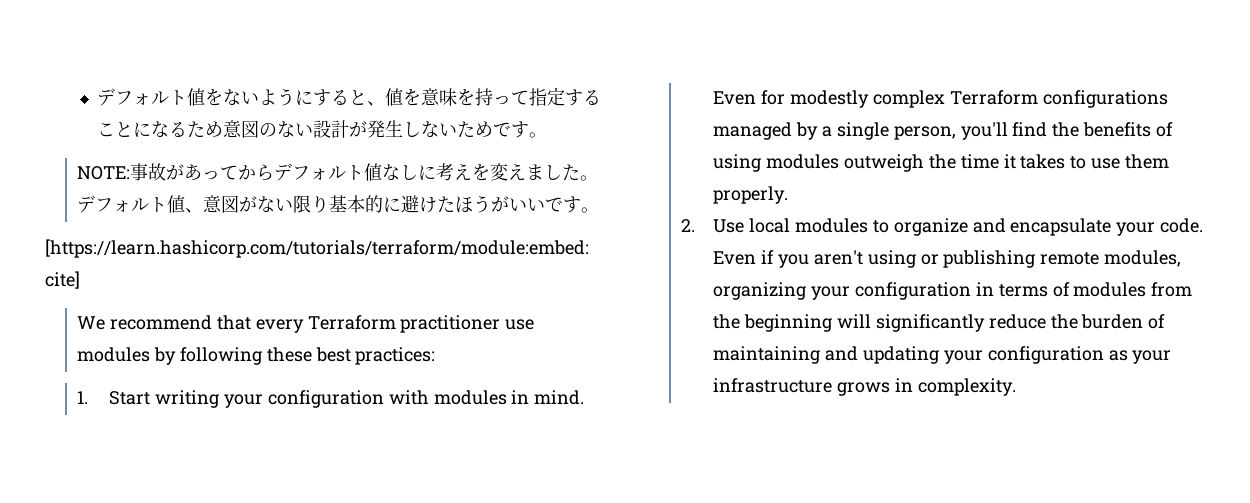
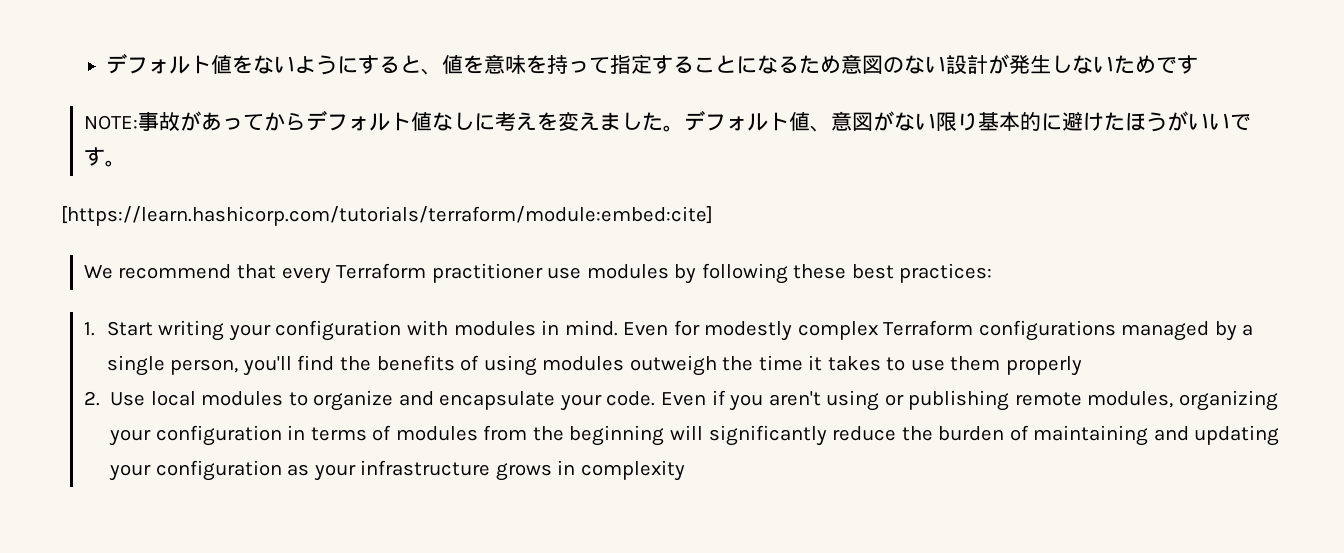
- デフォルト値をないようにすると、値を意味を持って指定することになるため意図のない設計が発生しないためです。
+ デフォルト値をないようにすると、値を意味を持って指定することになるため意図のない設計が発生しないためです
- Even for modestly complex Terraform configurations managed by a single person, you'll find the benefits of using modules outweigh the time it takes to use them properly.
+ Even for modestly complex Terraform configurations managed by a single person, you'll find the benefits of using modules outweigh the time it takes to use them properly
- Even if you aren't using or publishing remote modules, organizing your configuration in terms of modules from the beginning will significantly reduce the burden of maintaining and updating your configuration as your infrastructure grows in complexity.
+ Even if you aren't using or publishing remote modules, organizing your configuration in terms of modules from the beginning will significantly reduce the burden of maintaining and updating your configuration as your infrastructure grows in complexity

